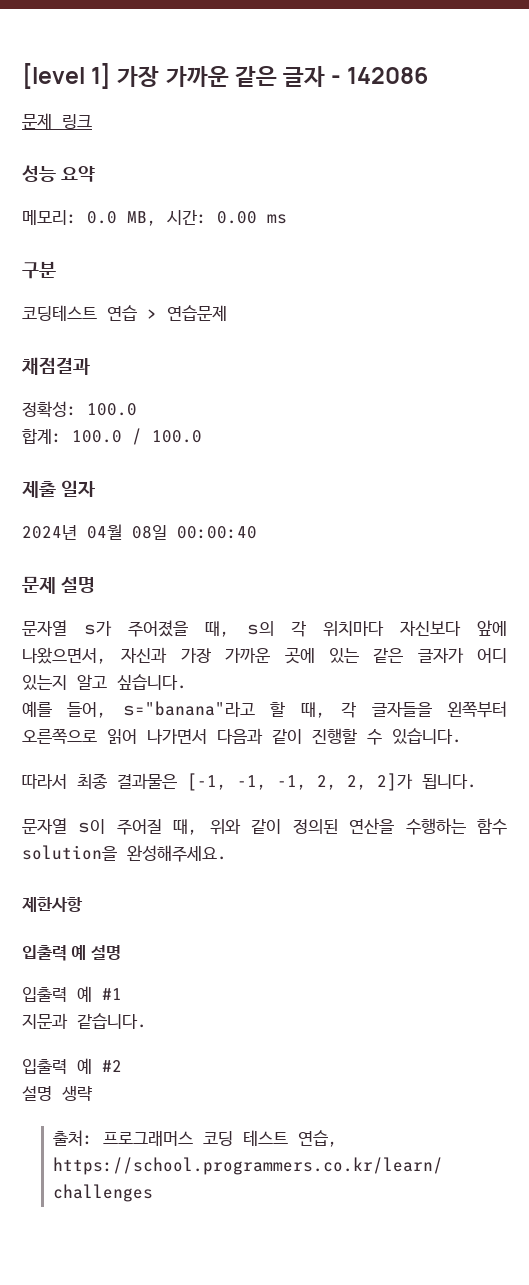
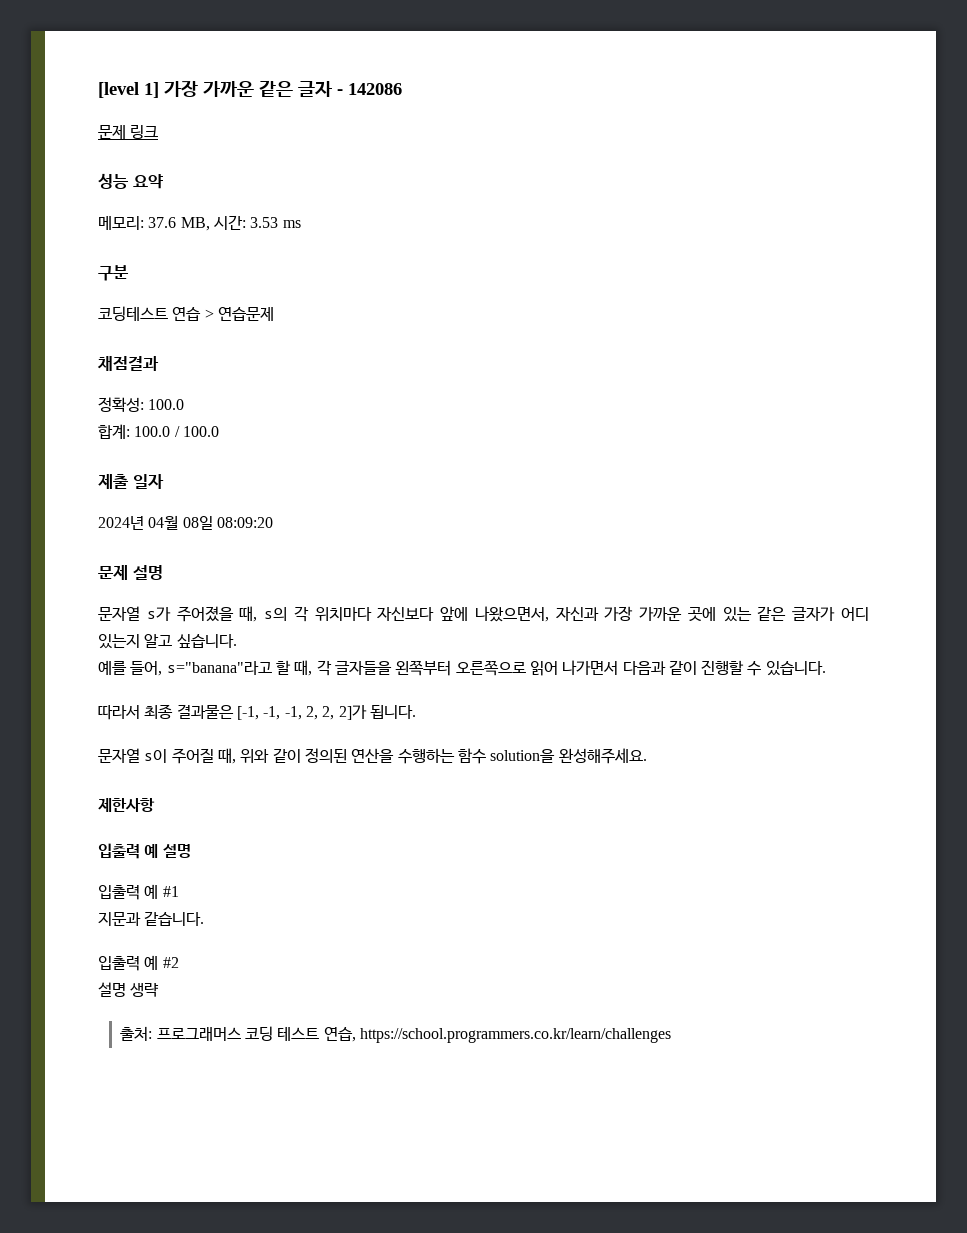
- 메모리: 0.0 MB, 시간: 0.00 ms
+ 메모리: 37.6 MB, 시간: 3.53 ms
- 2024년 04월 08일 00:00:40
+ 2024년 04월 08일 08:09:20

